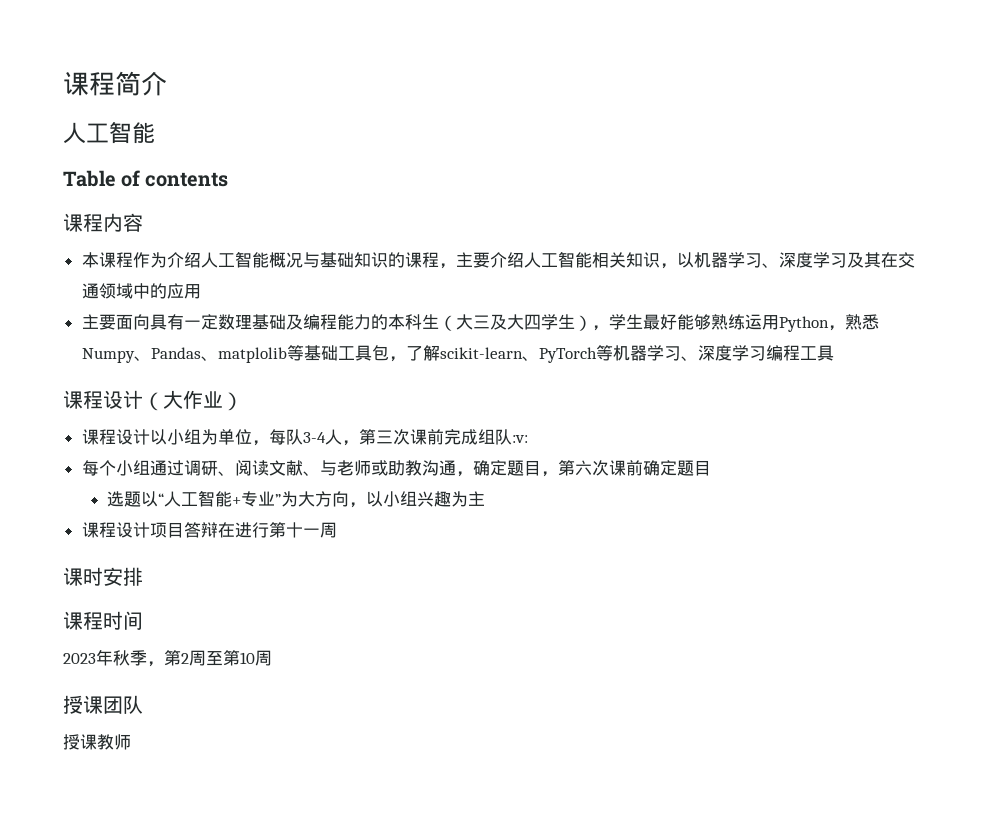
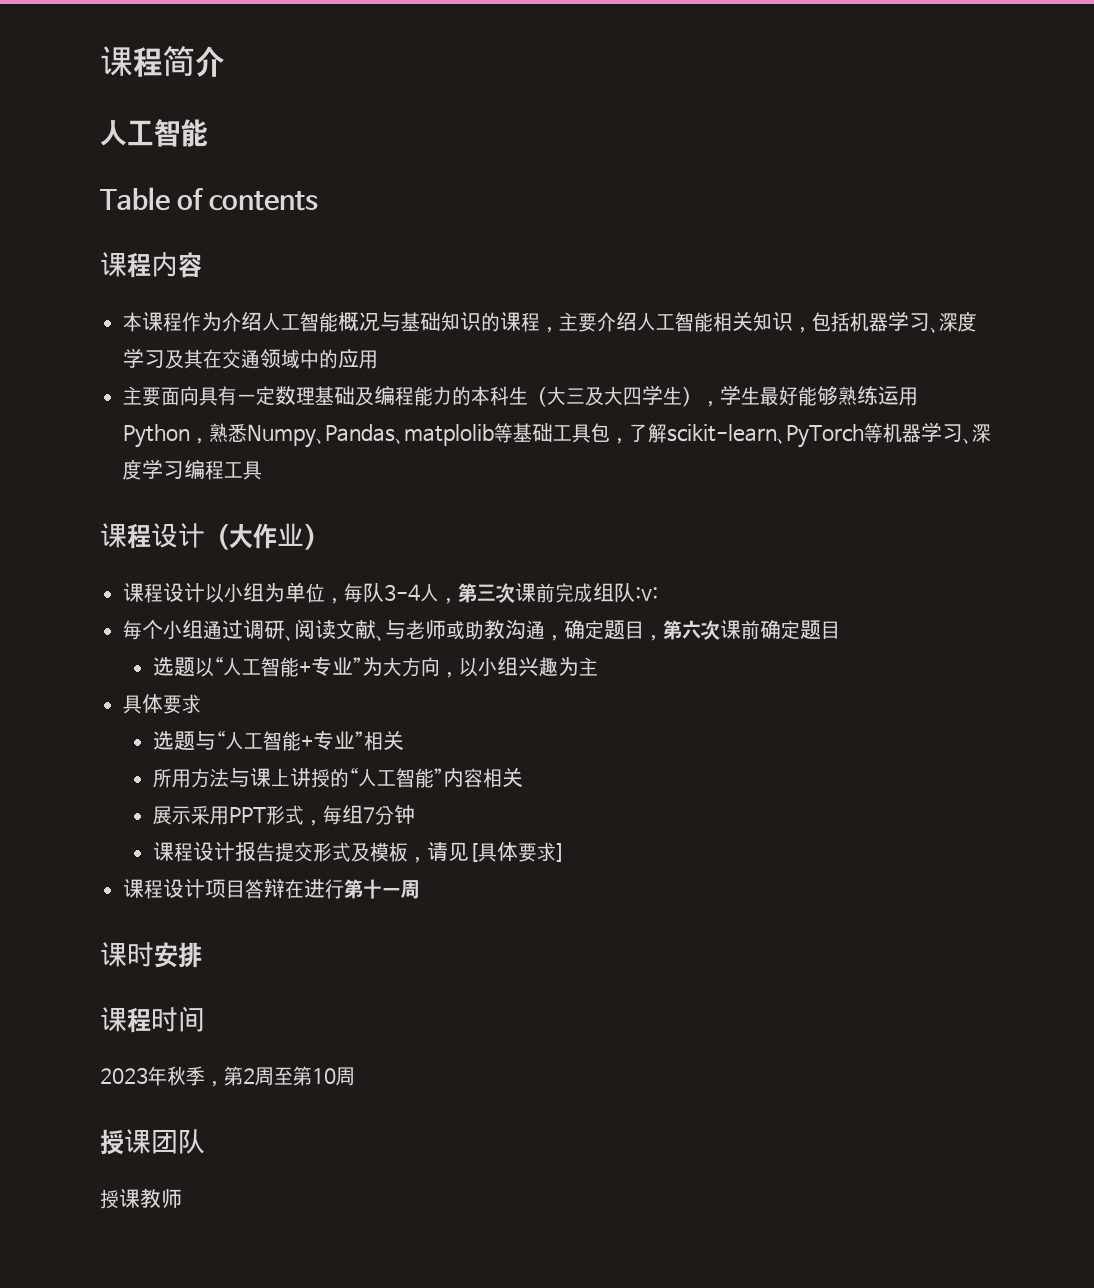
- 本课程作为介绍人工智能概况与基础知识的课程，主要介绍人工智能相关知识，以机器学习、深度学习及其在交通领域中的应用
+ 本课程作为介绍人工智能概况与基础知识的课程，主要介绍人工智能相关知识，包括机器学习、深度学习及其在交通领域中的应用
  选题以“人工智能+专业”为大方向，以小组兴趣为主
+ 具体要求
+ 选题与“人工智能+专业”相关
+ 所用方法与课上讲授的“人工智能”内容相关
+ 展示采用PPT形式，每组7分钟
+ 课程设计报告提交形式及模板，请见[具体要求]

